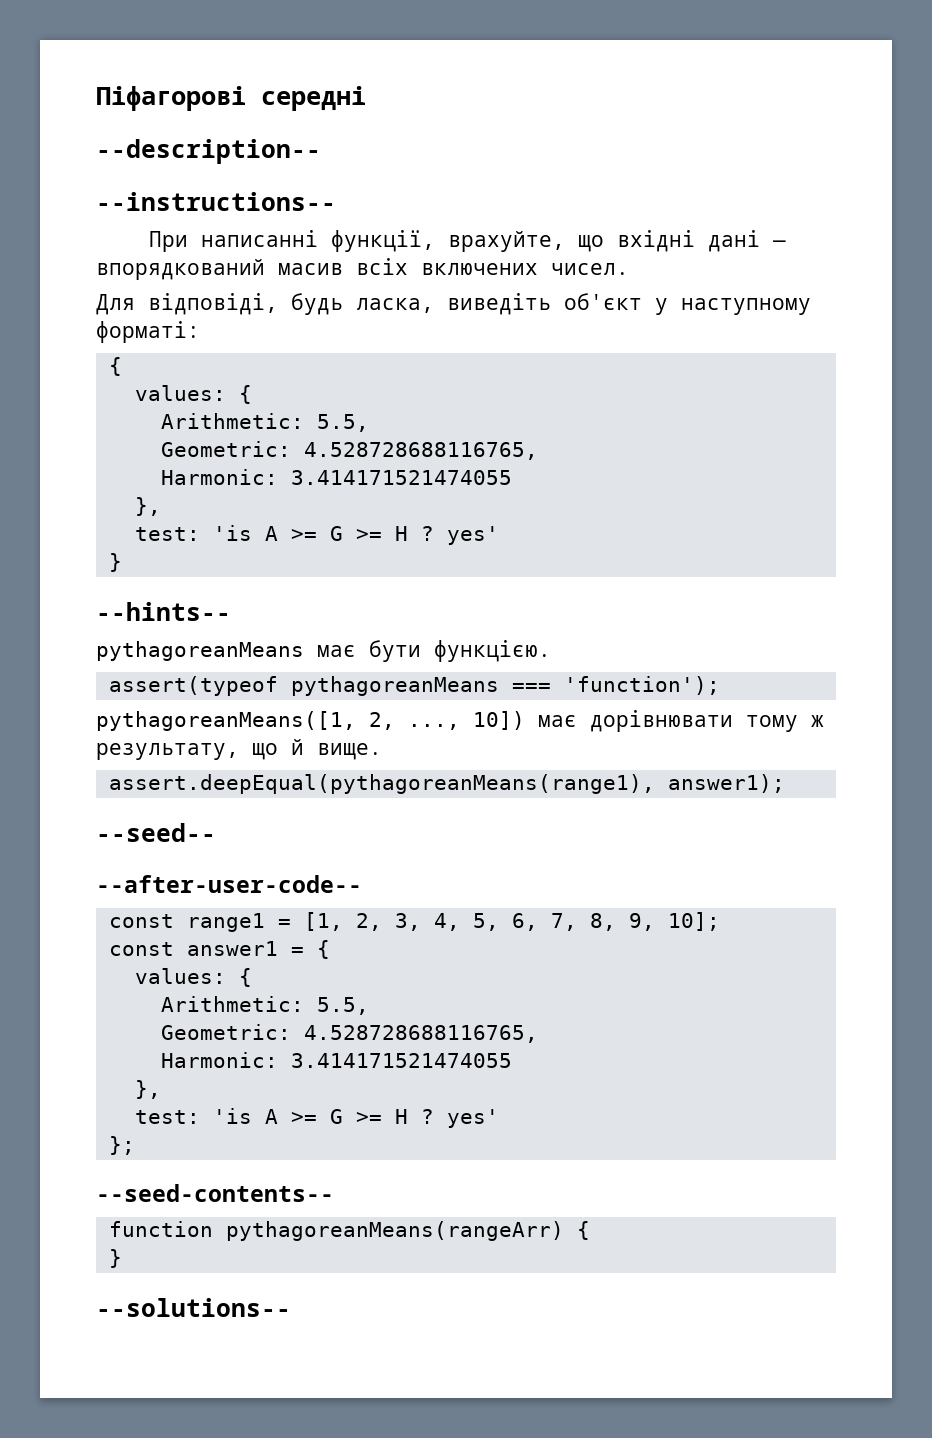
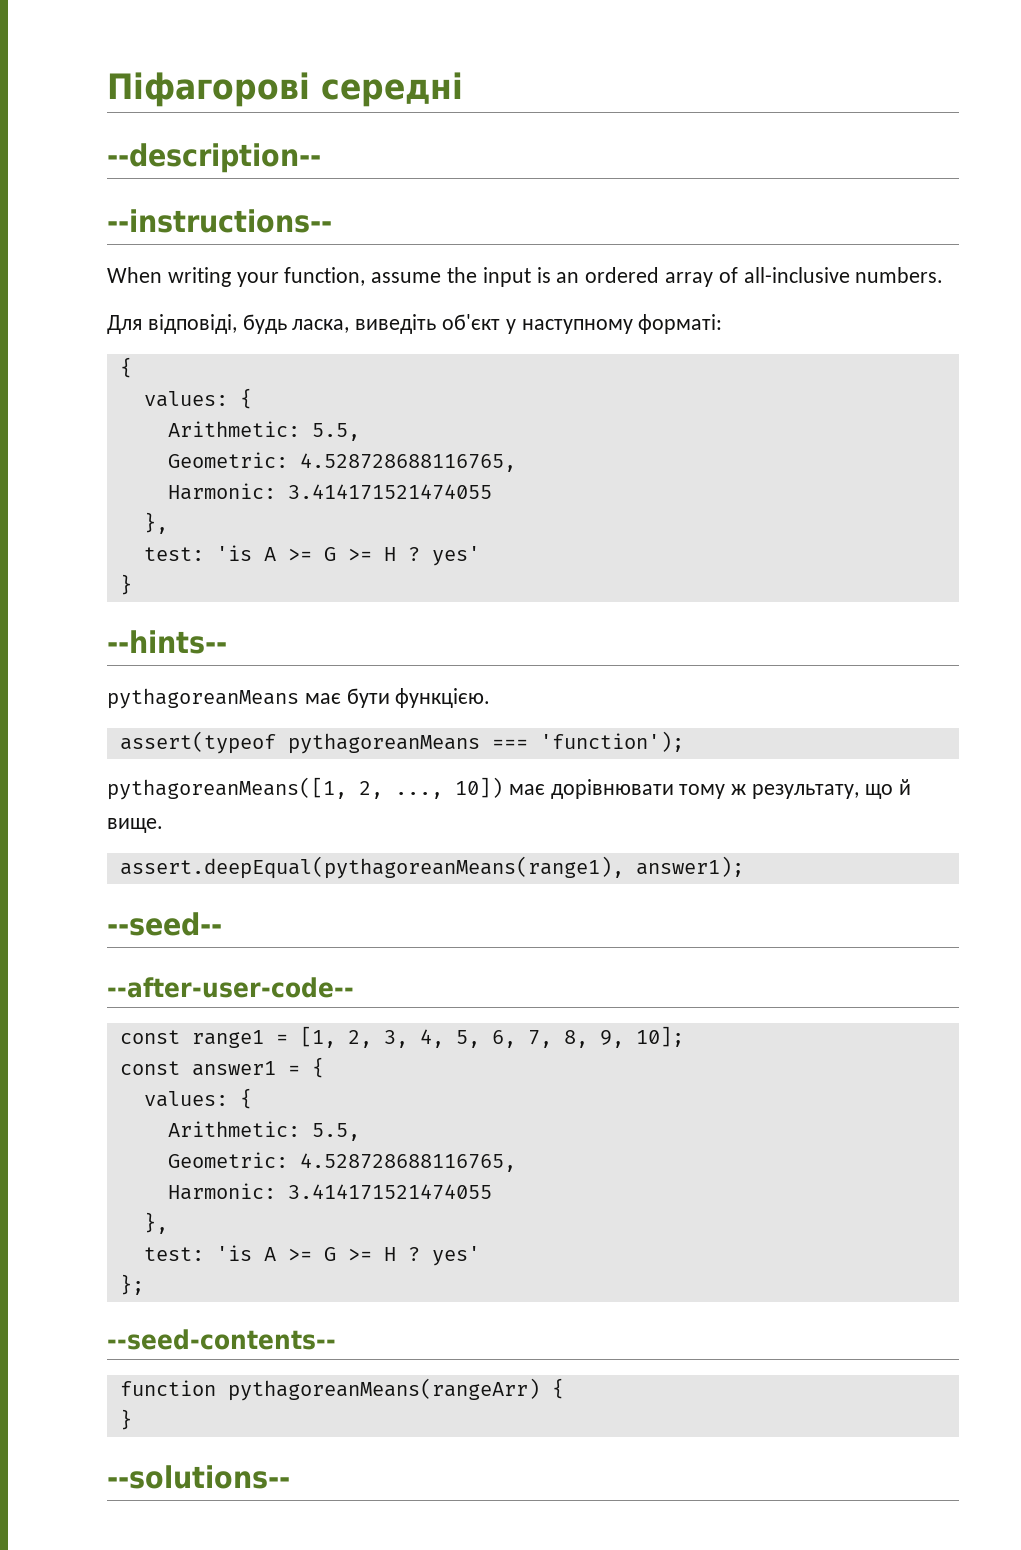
- При написанні функції, врахуйте, що вхідні дані — впорядкований масив всіх включених чисел.
+ When writing your function, assume the input is an ordered array of all-inclusive numbers.

